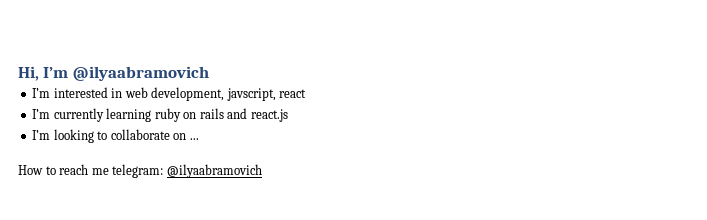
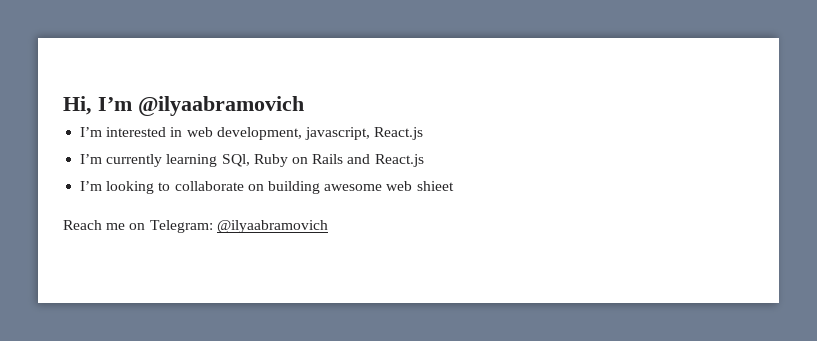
- I’m interested in web development, javscript, react
+ I’m interested in web development, javascript, React.js
- I’m currently learning ruby on rails and react.js
+ I’m currently learning SQl, Ruby on Rails and React.js
- I’m looking to collaborate on ...
- How to reach me telegram: @ilyaabramovich
+ I’m looking to collaborate on building awesome web shieet
+ Reach me on Telegram: @ilyaabramovich

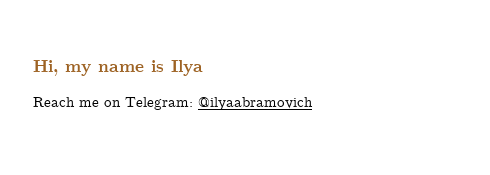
- Hi, I’m @ilyaabramovich
- I’m interested in web development, javascript, React.js
- I’m currently learning SQl, Ruby on Rails and React.js
- I’m looking to collaborate on building awesome web shieet
+ Hi, my name is Ilya

